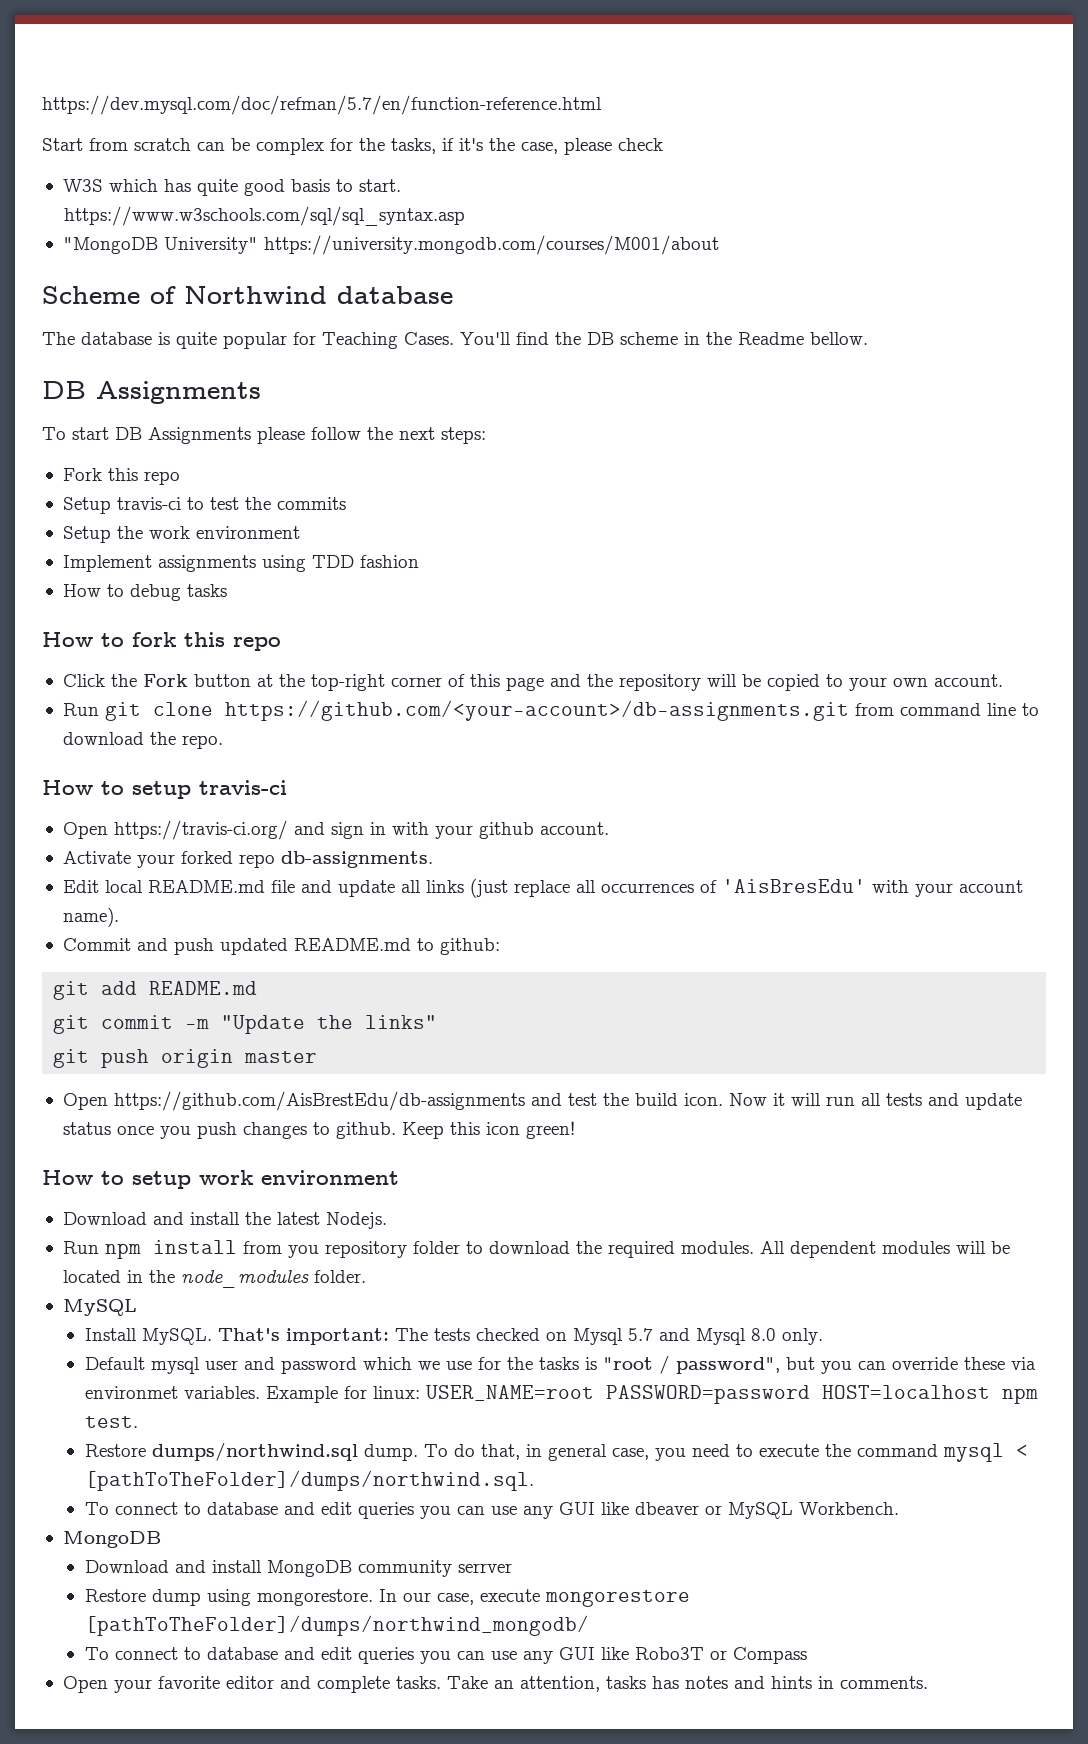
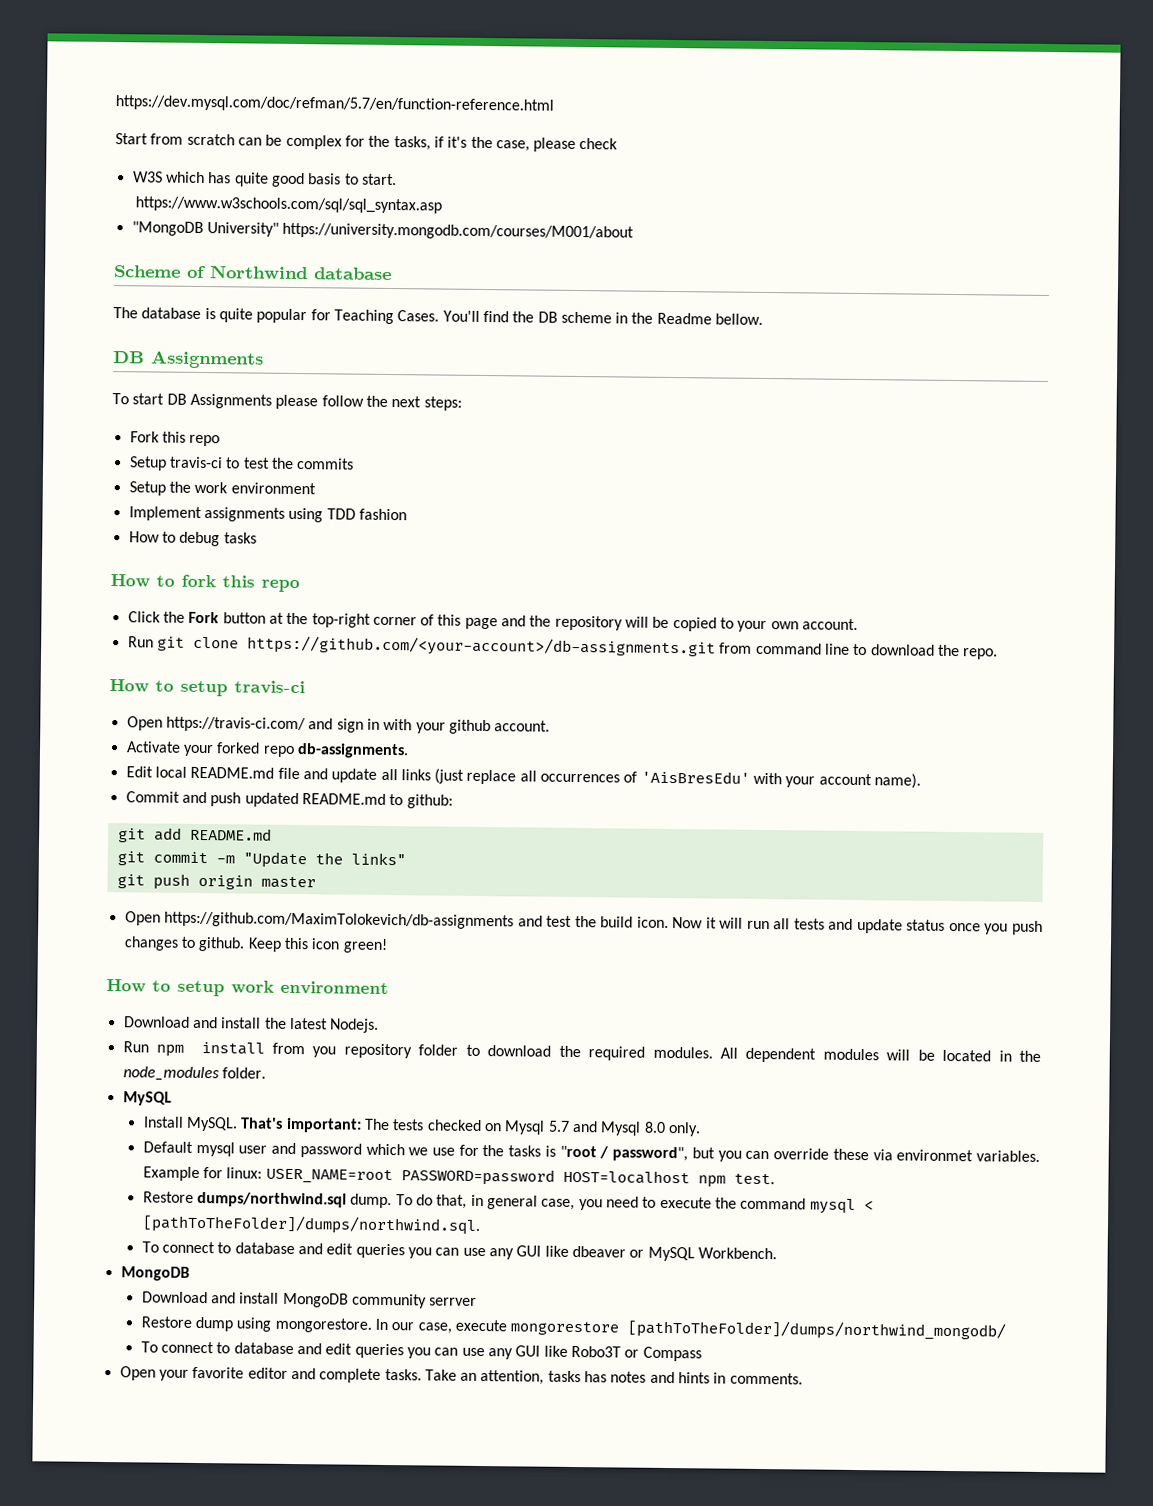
- Open https://travis-ci.org/ and sign in with your github account.
+ Open https://travis-ci.com/ and sign in with your github account.
- Open https://github.com/AisBrestEdu/db-assignments and test the build icon.
+ Open https://github.com/MaximTolokevich/db-assignments and test the build icon.

